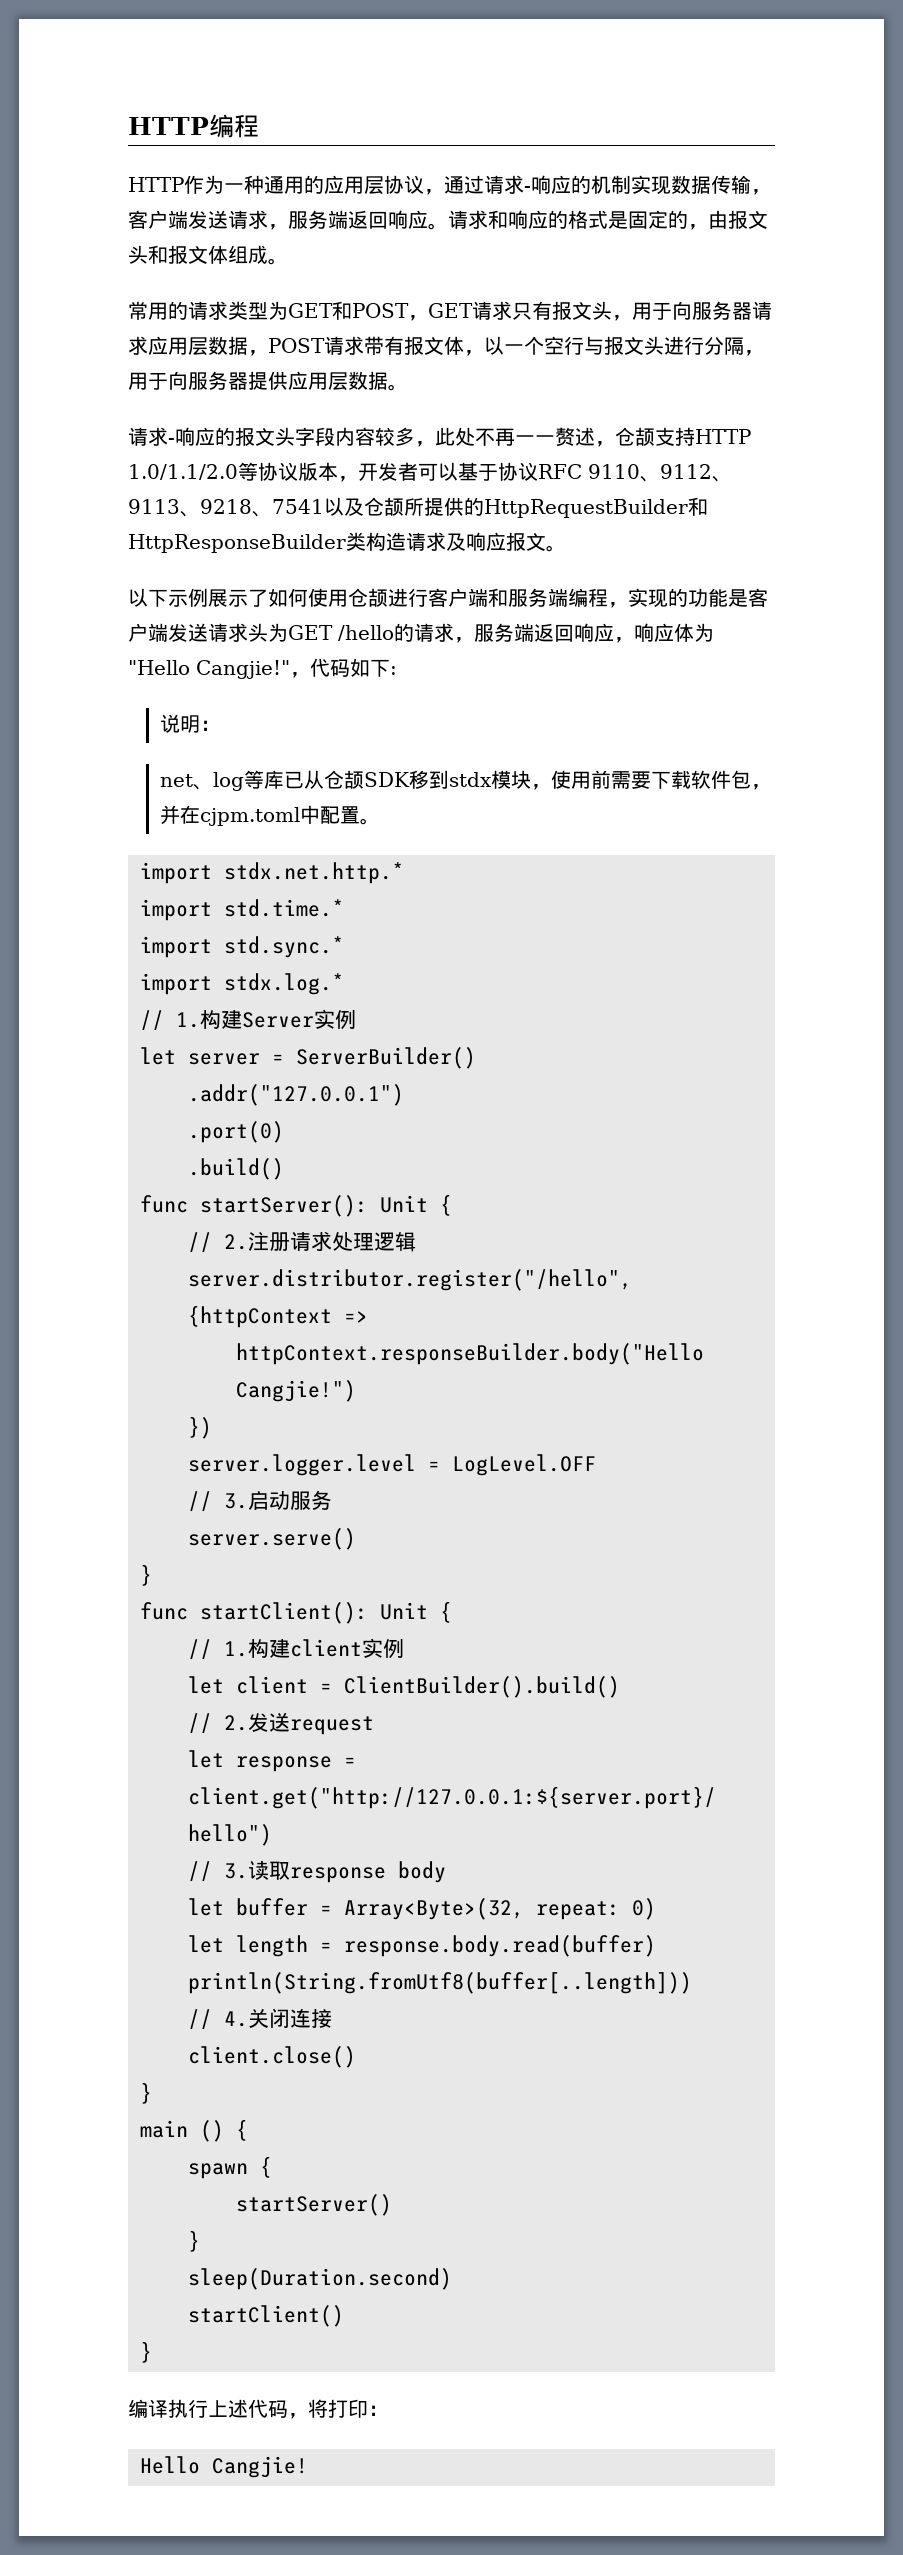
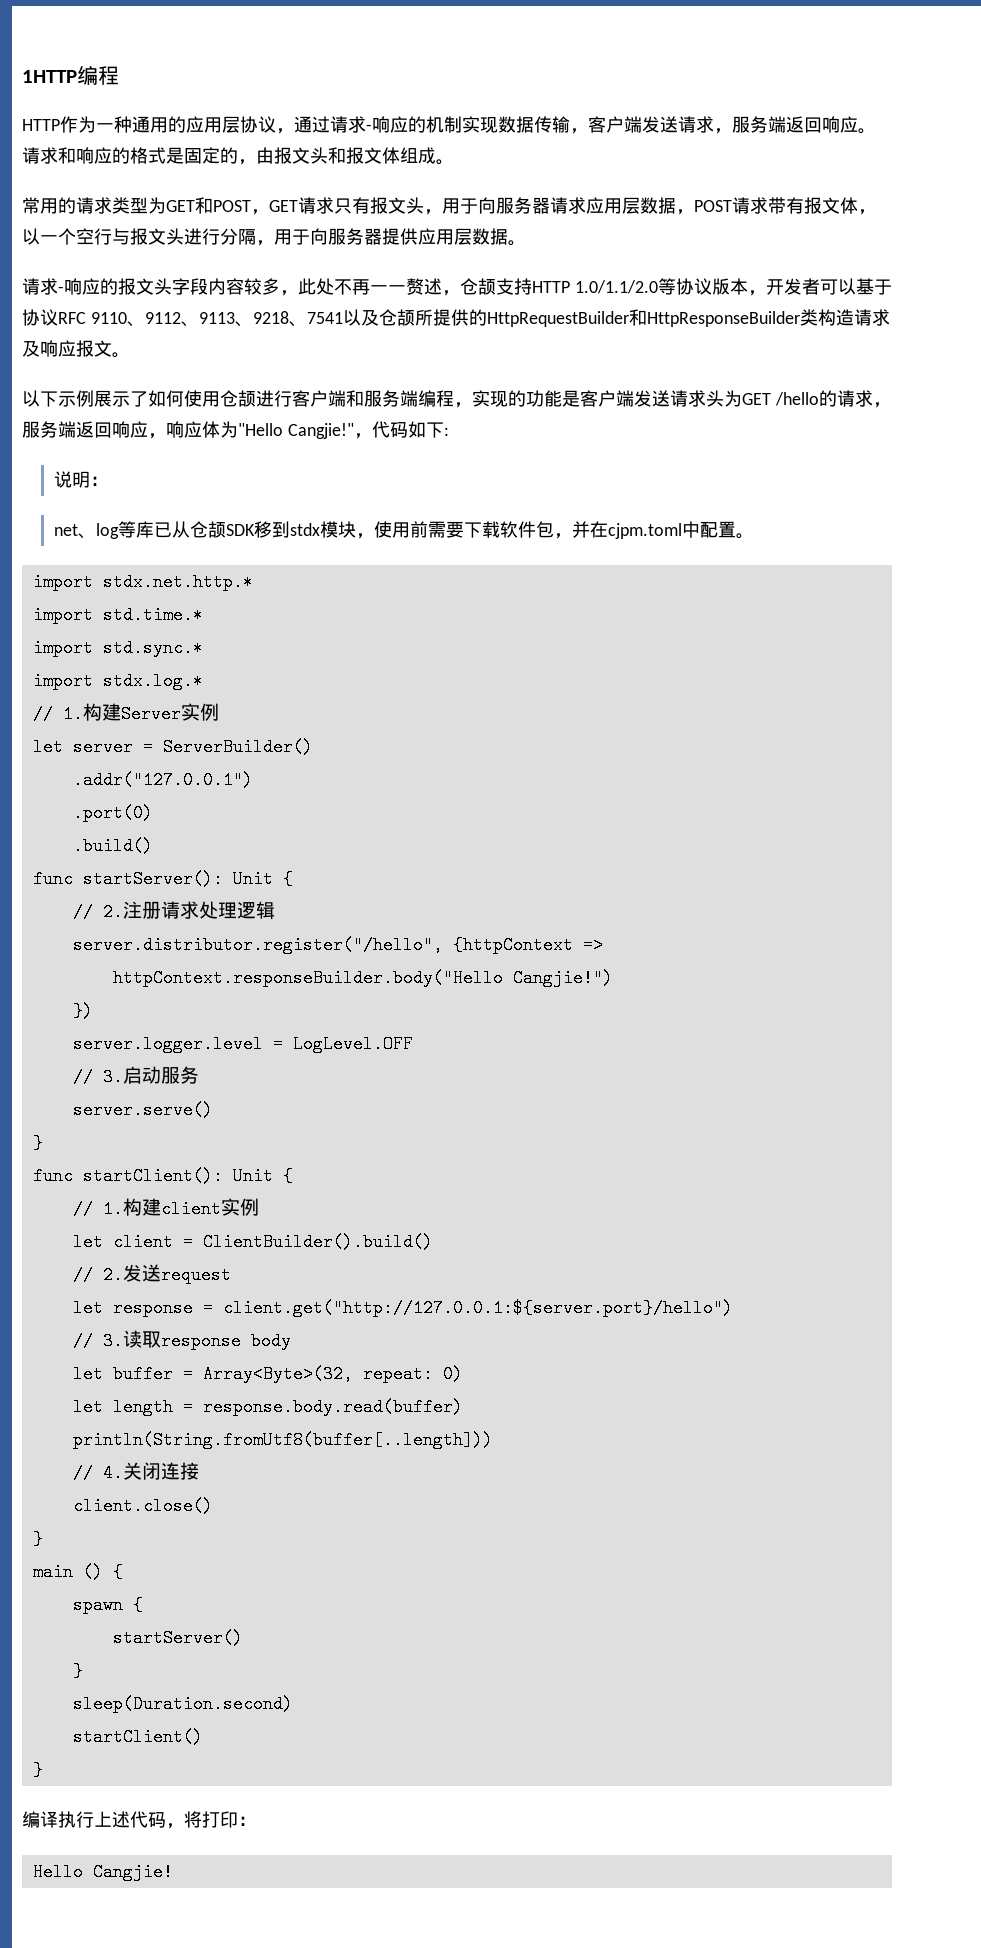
- HTTP编程
+ 1HTTP编程

